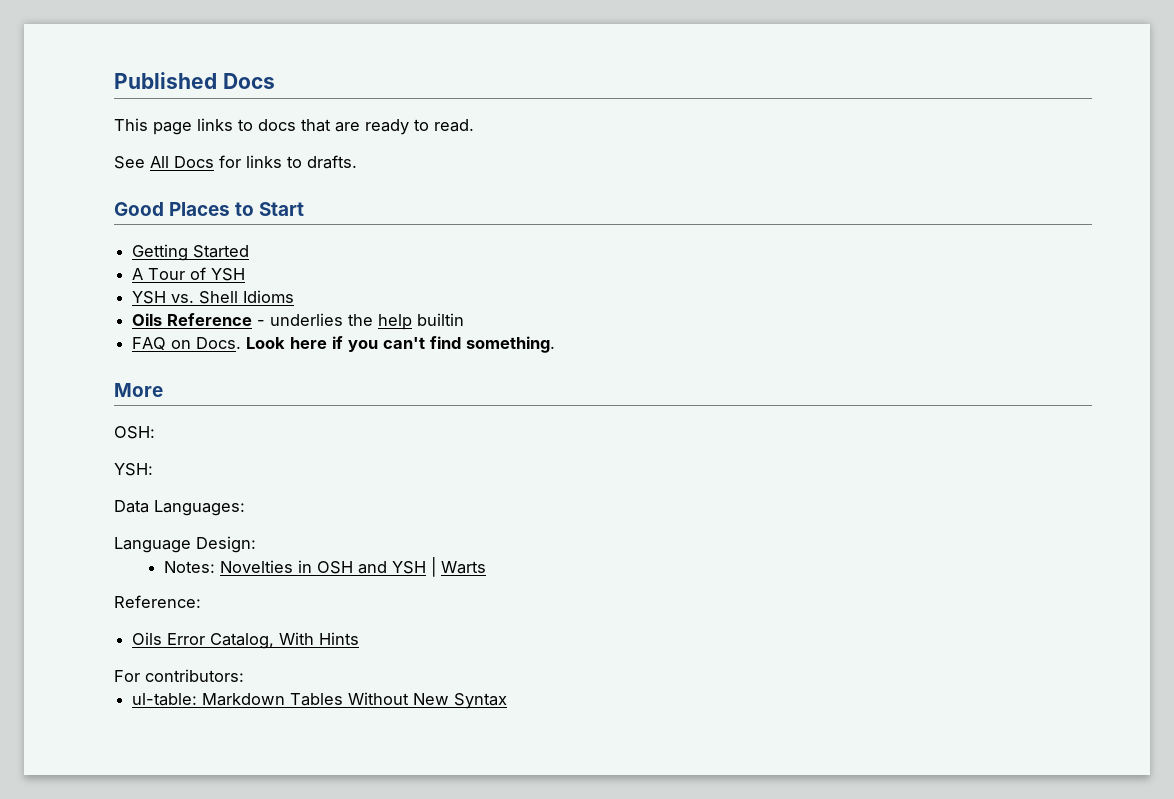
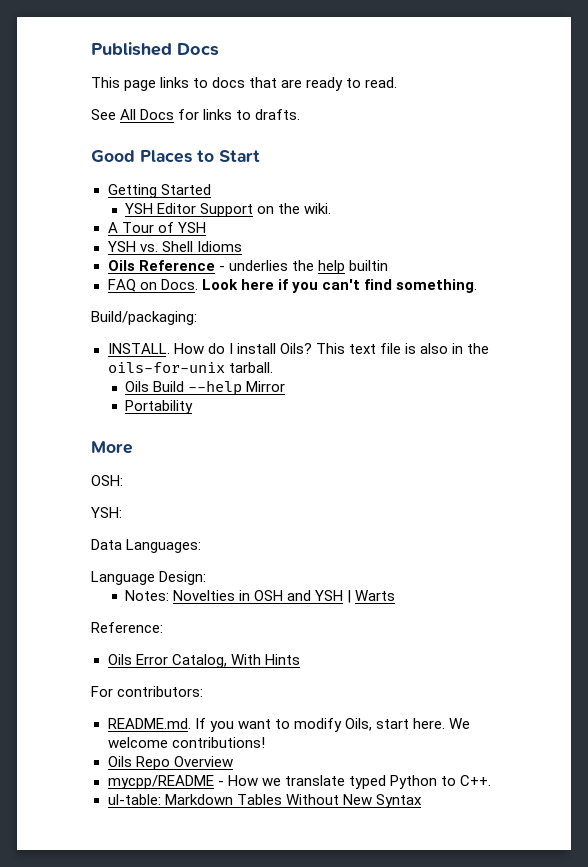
+ YSH Editor Support on the wiki.
+ Build/packaging:
+ INSTALL. How do I install Oils? This text file is also in the oils-for-unix tarball.
+ Oils Build --help Mirror
+ Portability
+ README.md. If you want to modify Oils, start here. We welcome contributions!
+ Oils Repo Overview
+ mycpp/README - How we translate typed Python to C++.

